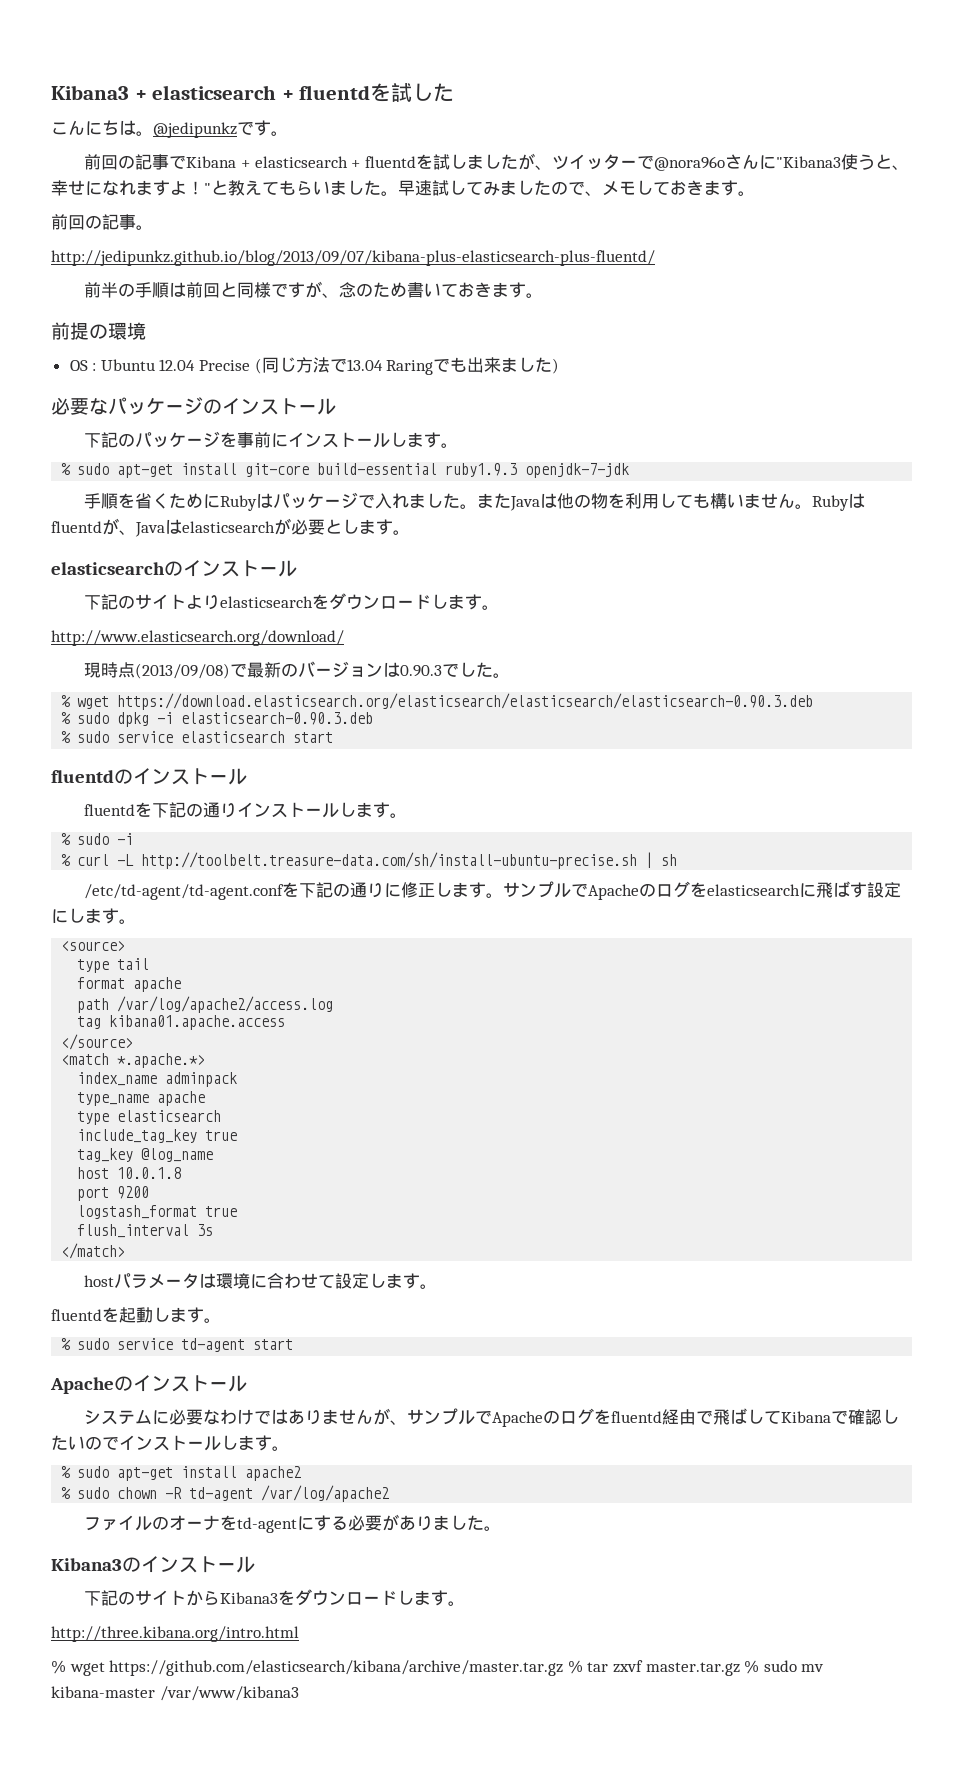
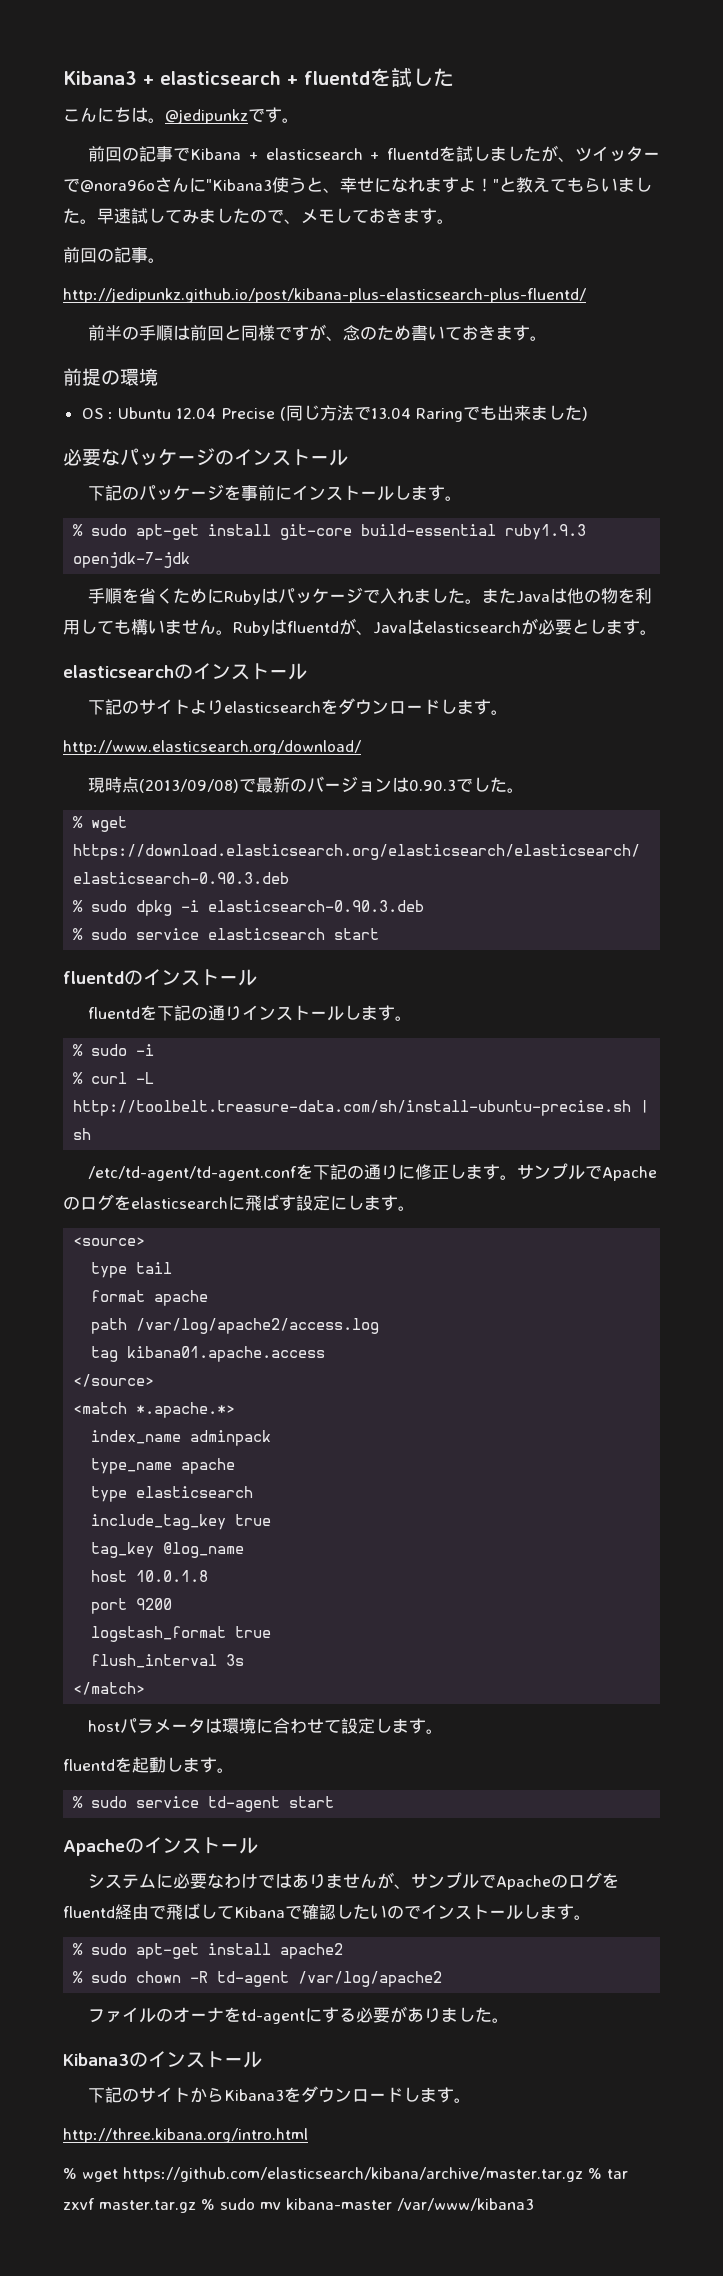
- http://jedipunkz.github.io/blog/2013/09/07/kibana-plus-elasticsearch-plus-fluentd/
+ http://jedipunkz.github.io/post/kibana-plus-elasticsearch-plus-fluentd/

